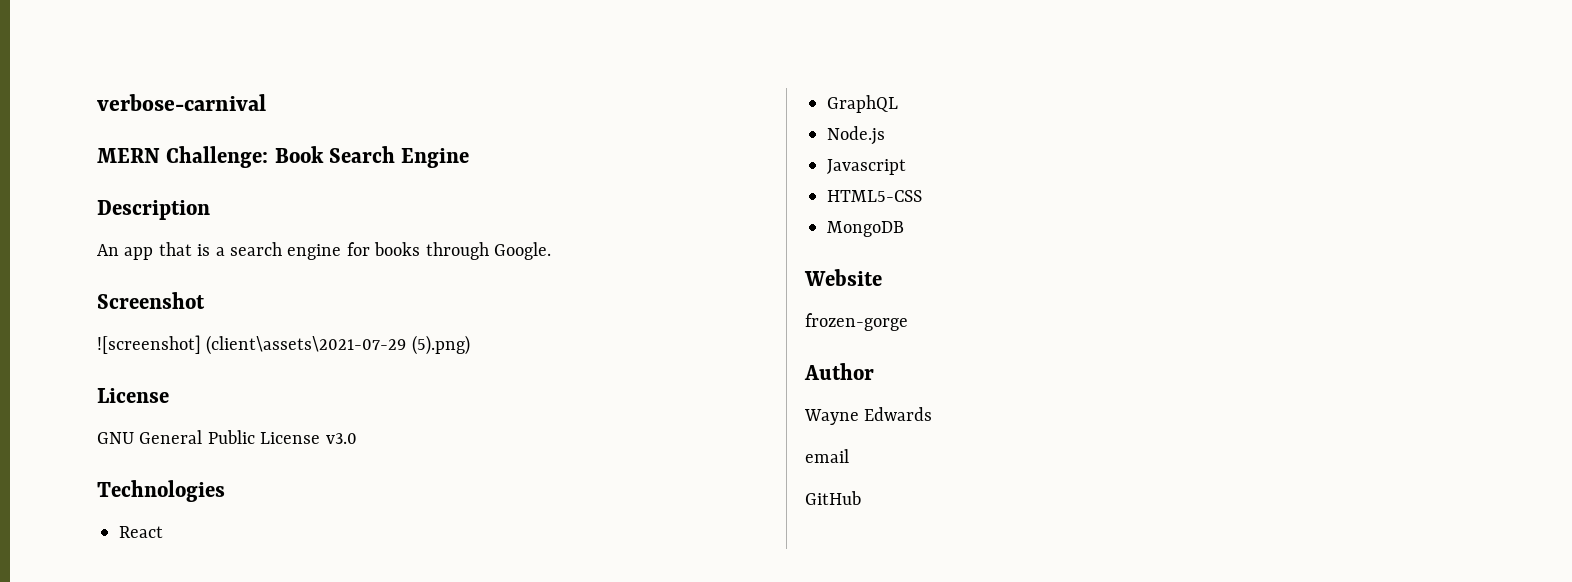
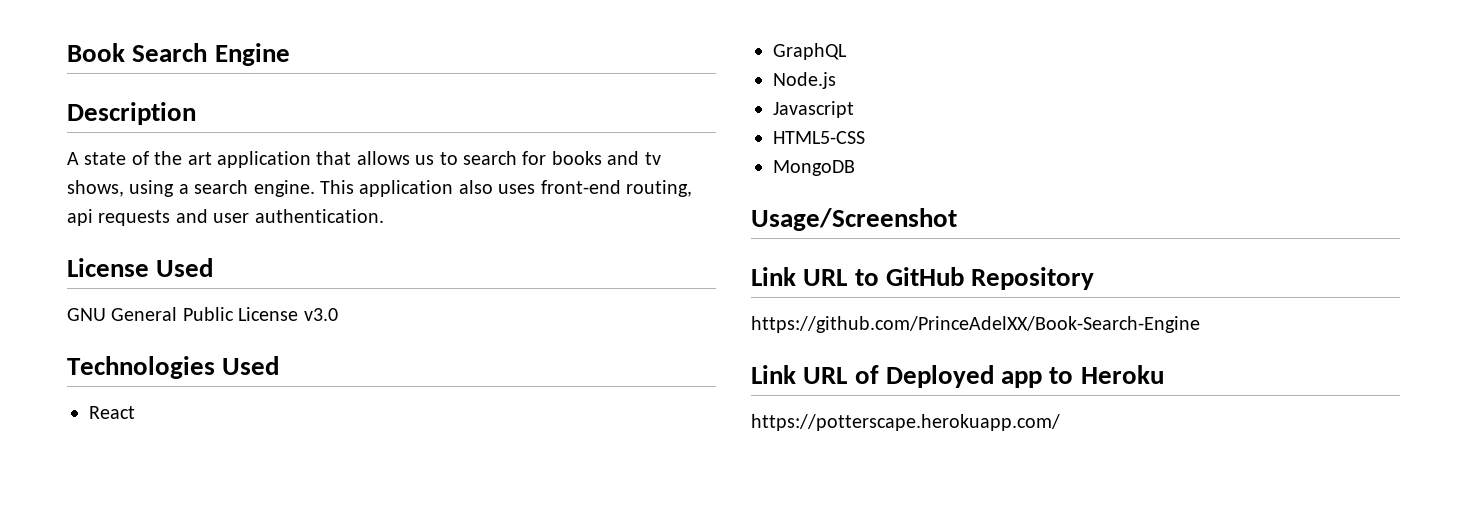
- verbose-carnival
- MERN Challenge: Book Search Engine
+ Book Search Engine
- An app that is a search engine for books through Google.
- Screenshot
- ![screenshot] (client\assets\2021-07-29 (5).png)
- License
+ A state of the art application that allows us to search for books and tv shows, using a search engine. This application also uses front-end routing, api requests and user authentication.
+ License Used
- Technologies
+ Technologies Used
- Website
- frozen-gorge
- Author
- Wayne Edwards
- email
- GitHub
+ Usage/Screenshot
+ Link URL to GitHub Repository
+ https://github.com/PrinceAdelXX/Book-Search-Engine
+ Link URL of Deployed app to Heroku
+ https://potterscape.herokuapp.com/

